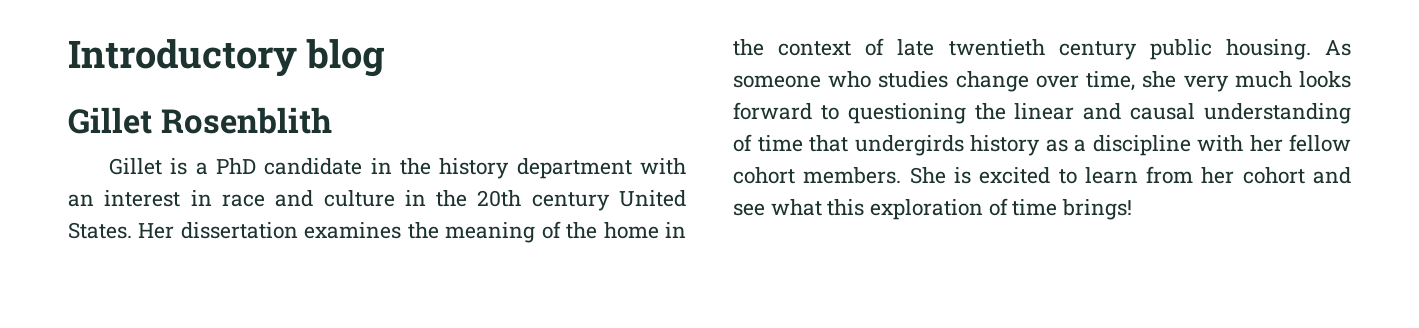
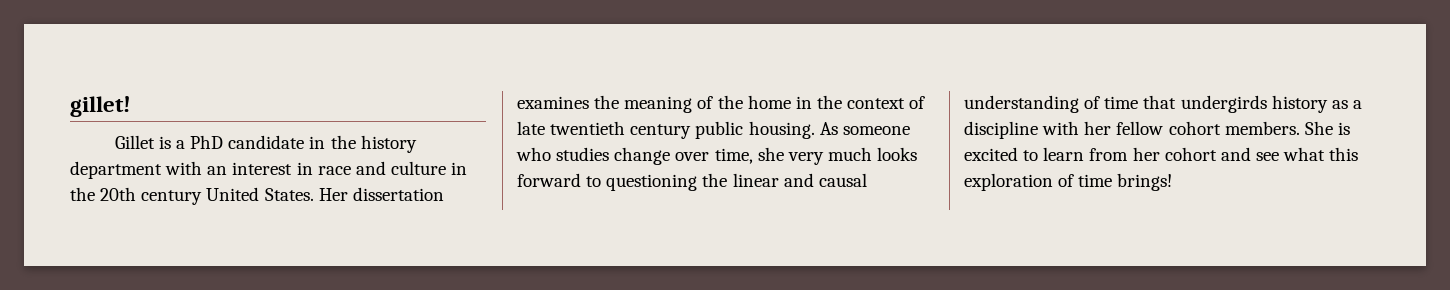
- Introductory blog
- Gillet Rosenblith
+ gillet!

